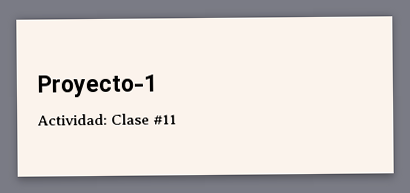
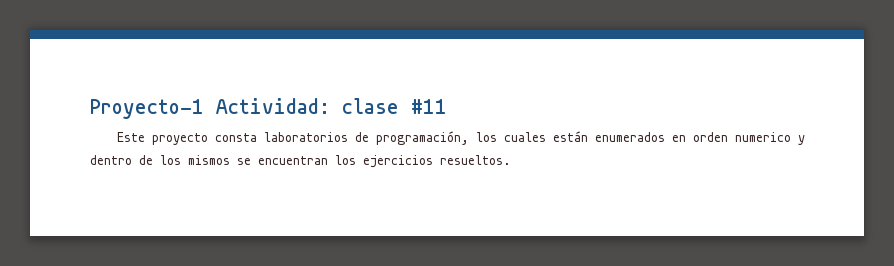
- Proyecto-1
- Actividad: Clase #11
+ Proyecto-1 Actividad: clase #11
+ Este proyecto consta laboratorios de programación, los cuales están enumerados en orden numerico y dentro de los mismos se encuentran los ejercicios resueltos.

